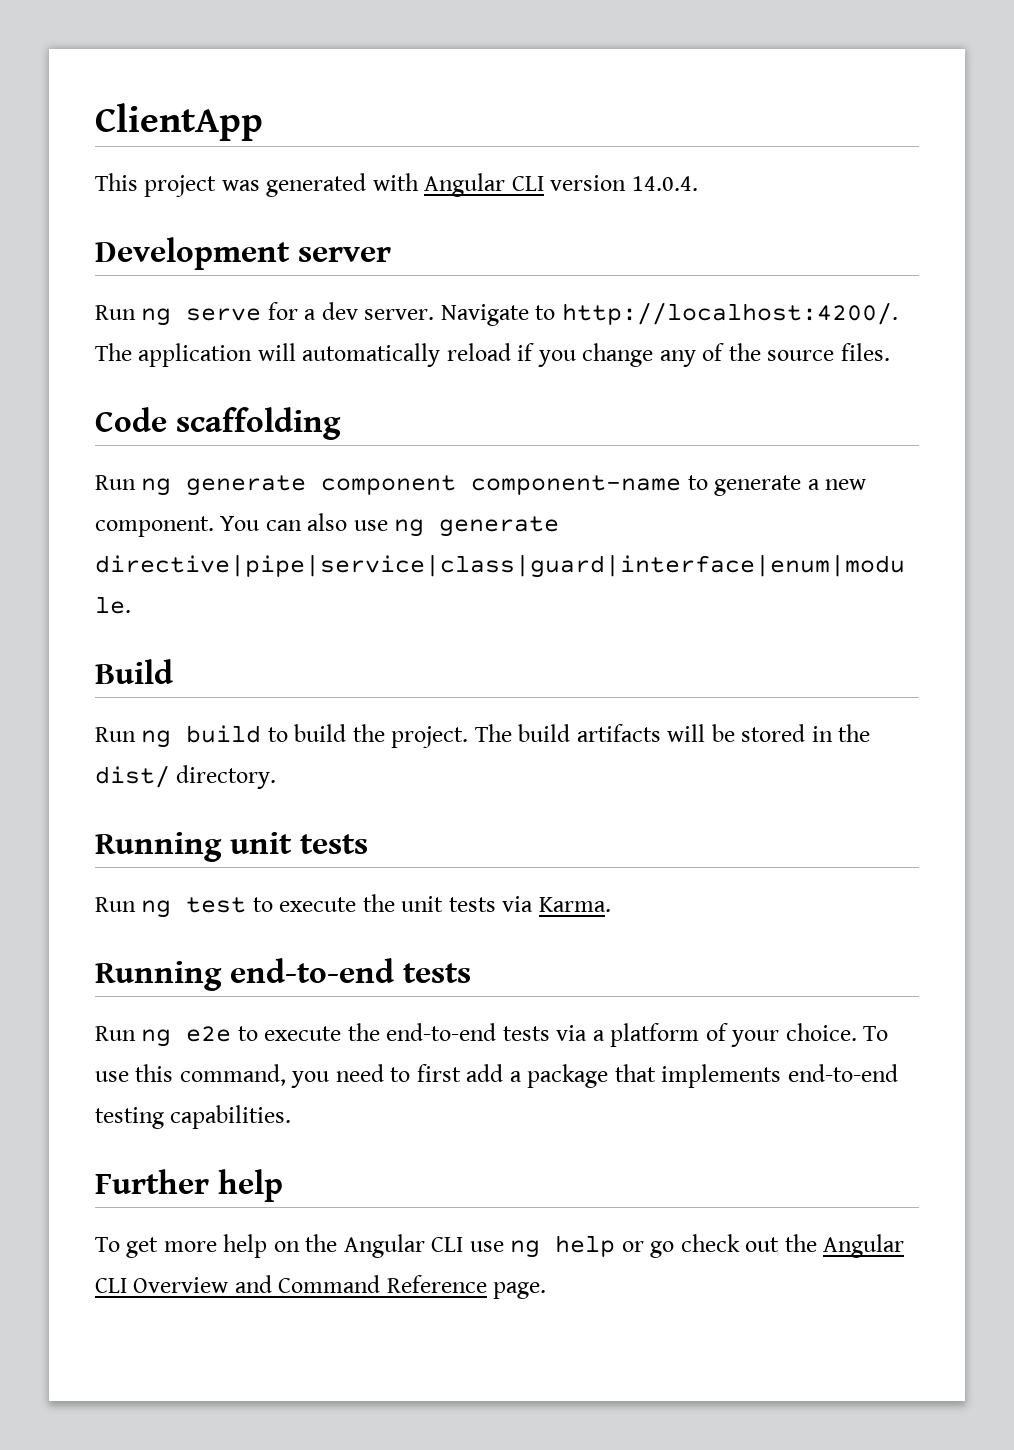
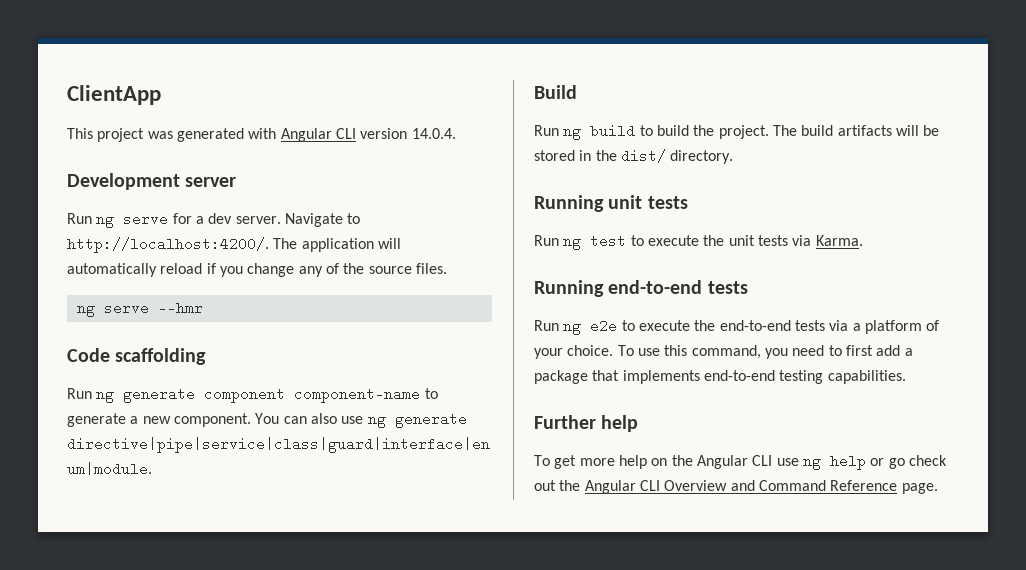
+ ng serve --hmr

